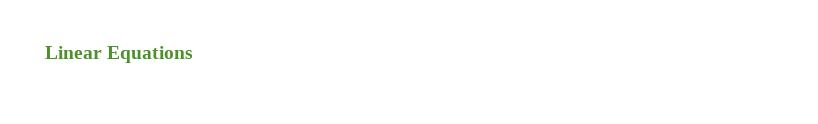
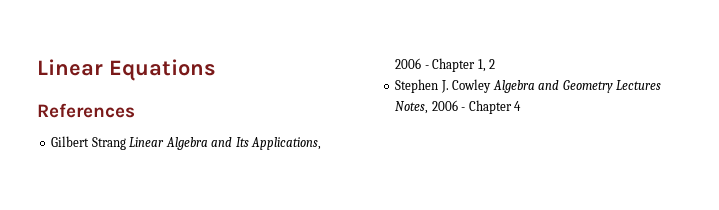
+ References
+ Gilbert Strang Linear Algebra and Its Applications, 2006 - Chapter 1, 2
+ Stephen J. Cowley Algebra and Geometry Lectures Notes, 2006 - Chapter 4

